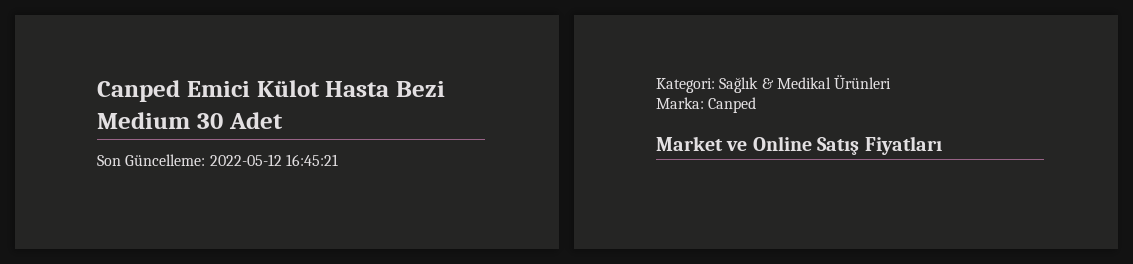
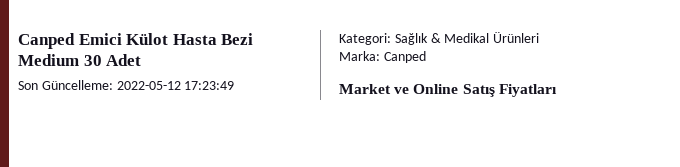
- Son Güncelleme: 2022-05-12 16:45:21
+ Son Güncelleme: 2022-05-12 17:23:49

